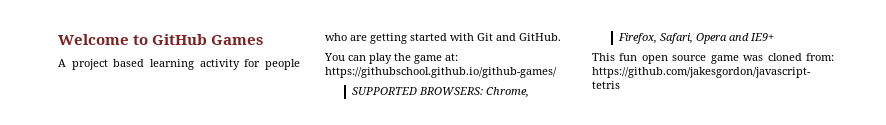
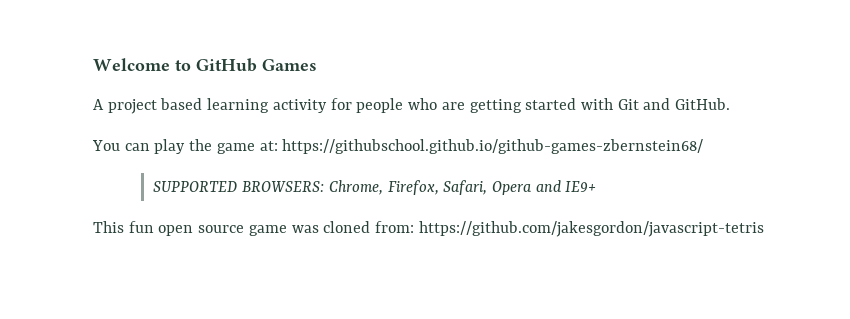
- You can play the game at: https://githubschool.github.io/github-games/
+ You can play the game at: https://githubschool.github.io/github-games-zbernstein68/

